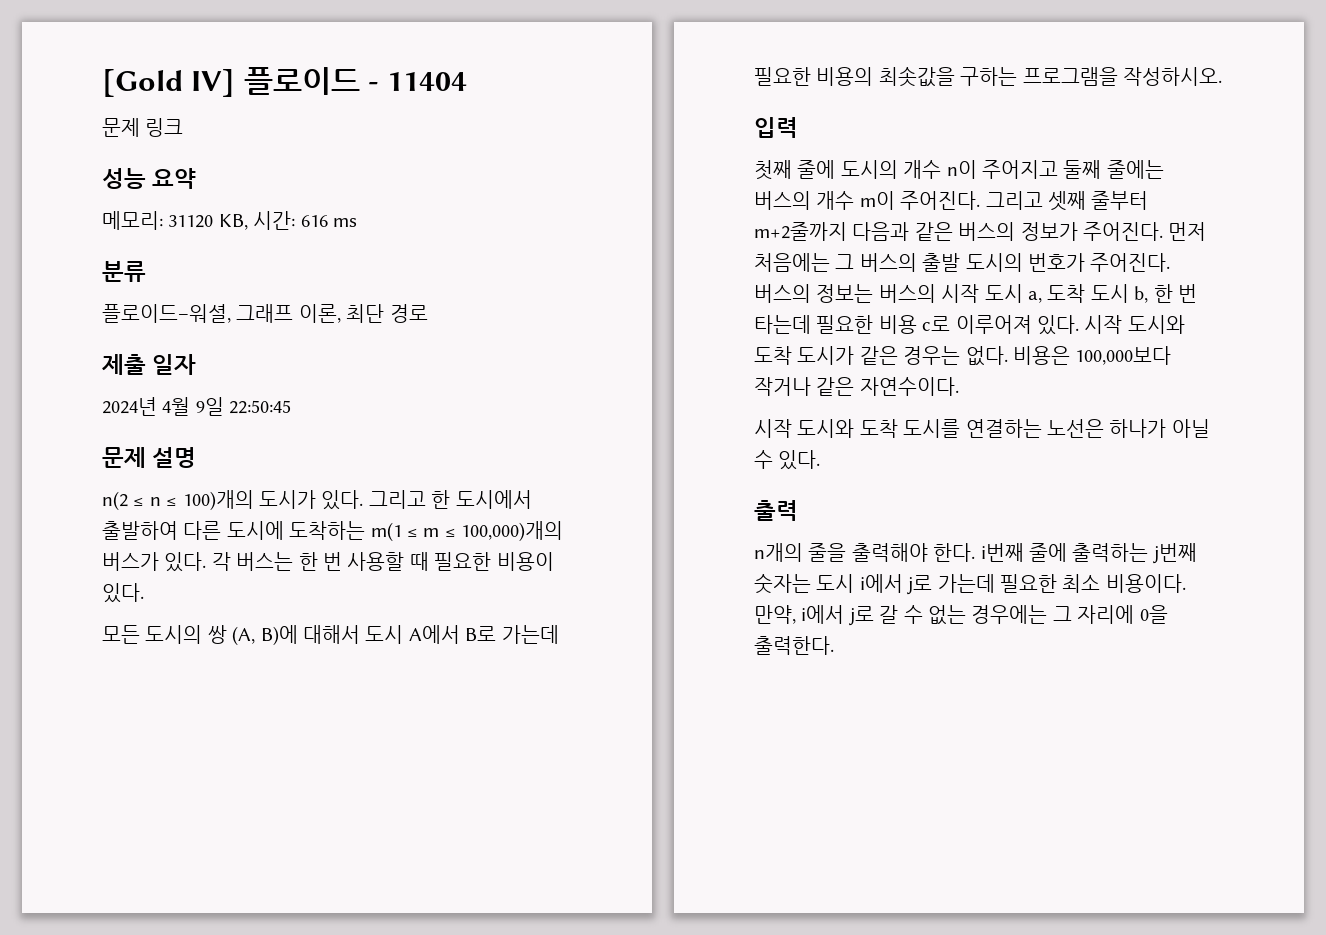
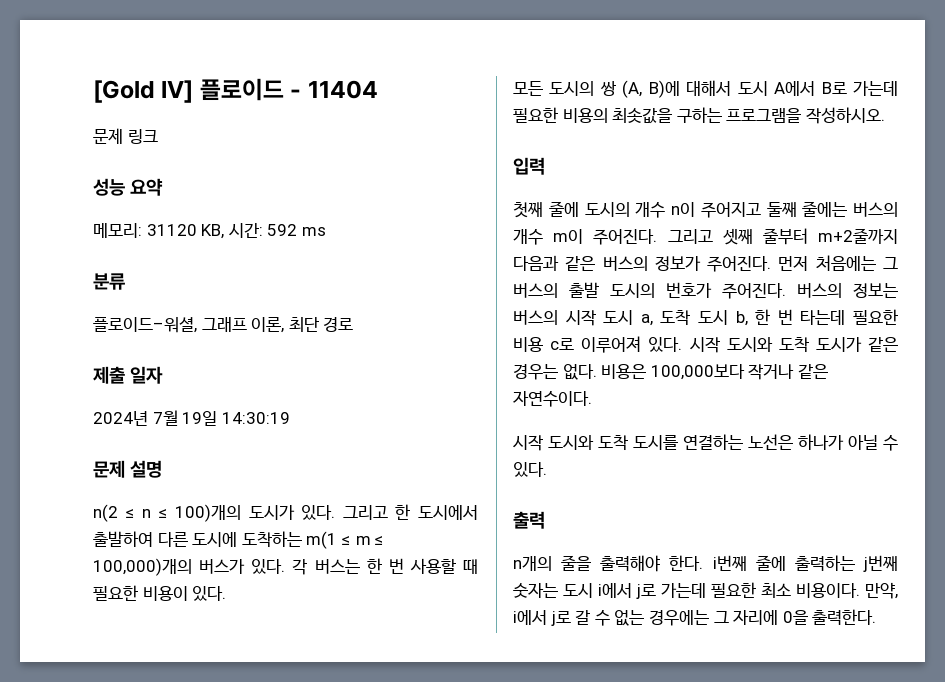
- 메모리: 31120 KB, 시간: 616 ms
+ 메모리: 31120 KB, 시간: 592 ms
- 2024년 4월 9일 22:50:45
+ 2024년 7월 19일 14:30:19

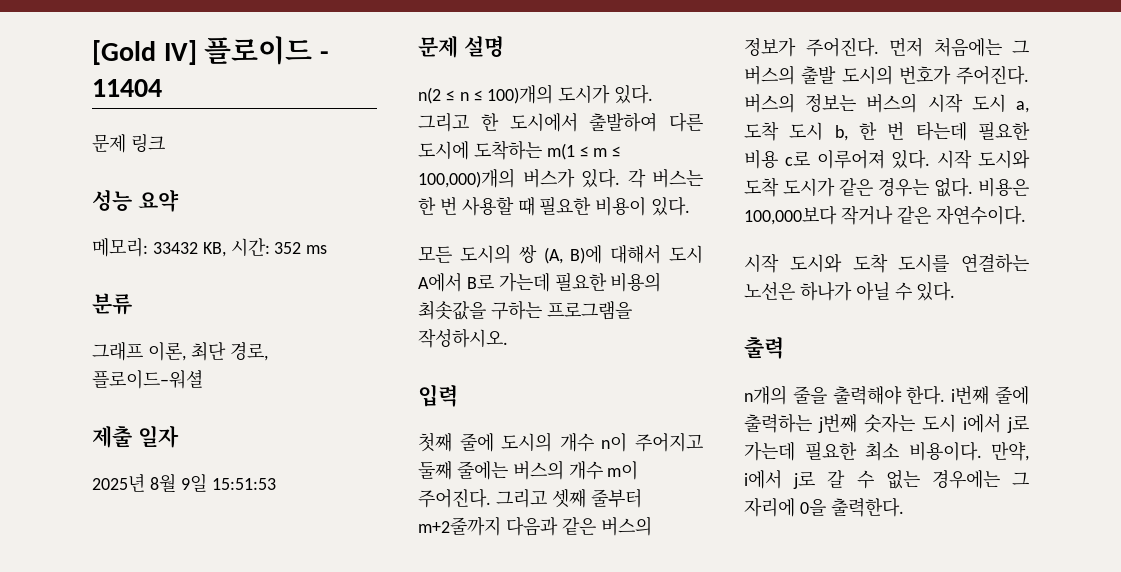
- 메모리: 31120 KB, 시간: 592 ms
+ 메모리: 33432 KB, 시간: 352 ms
- 플로이드–워셜, 그래프 이론, 최단 경로
+ 그래프 이론, 최단 경로, 플로이드–워셜
- 2024년 7월 19일 14:30:19
+ 2025년 8월 9일 15:51:53

